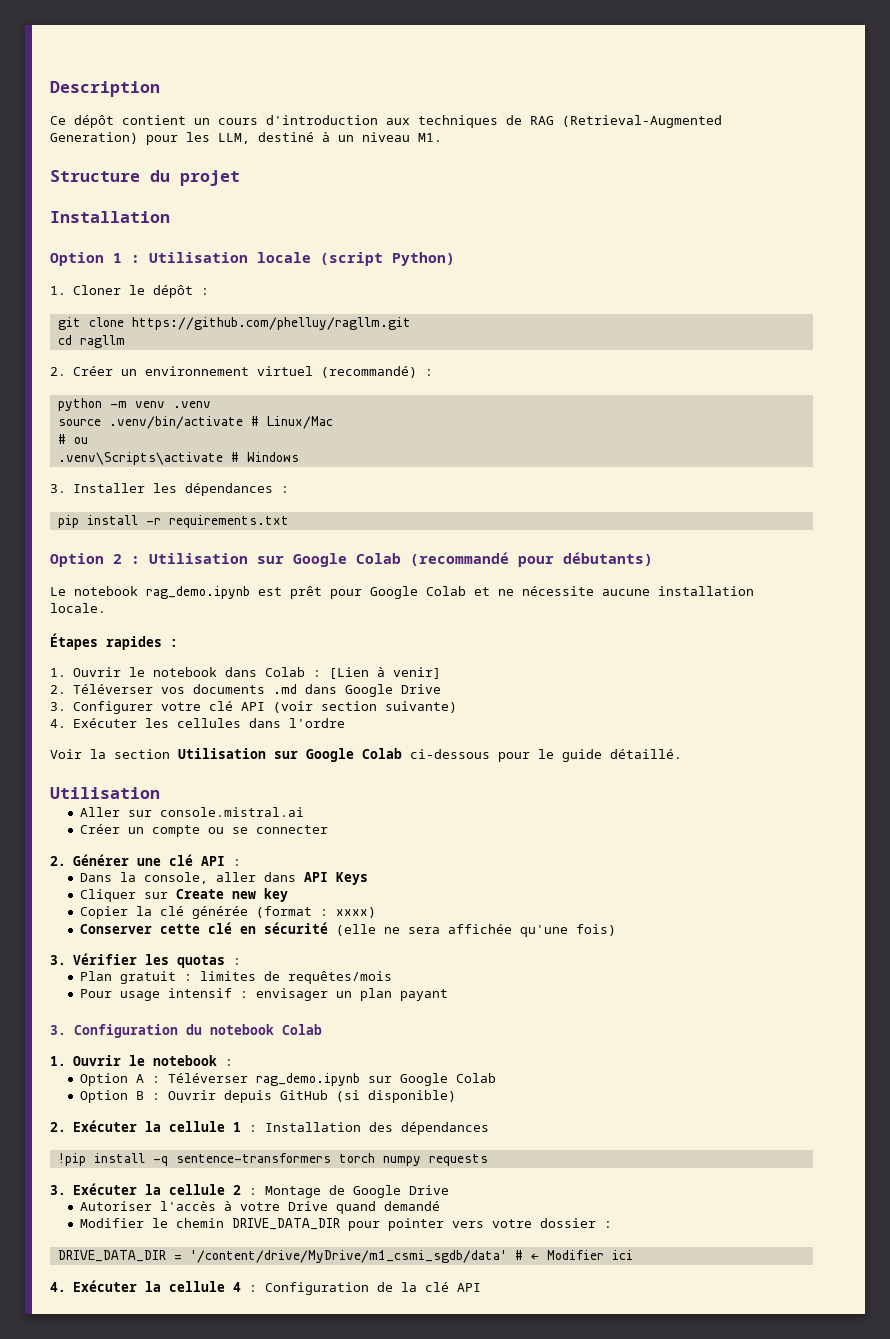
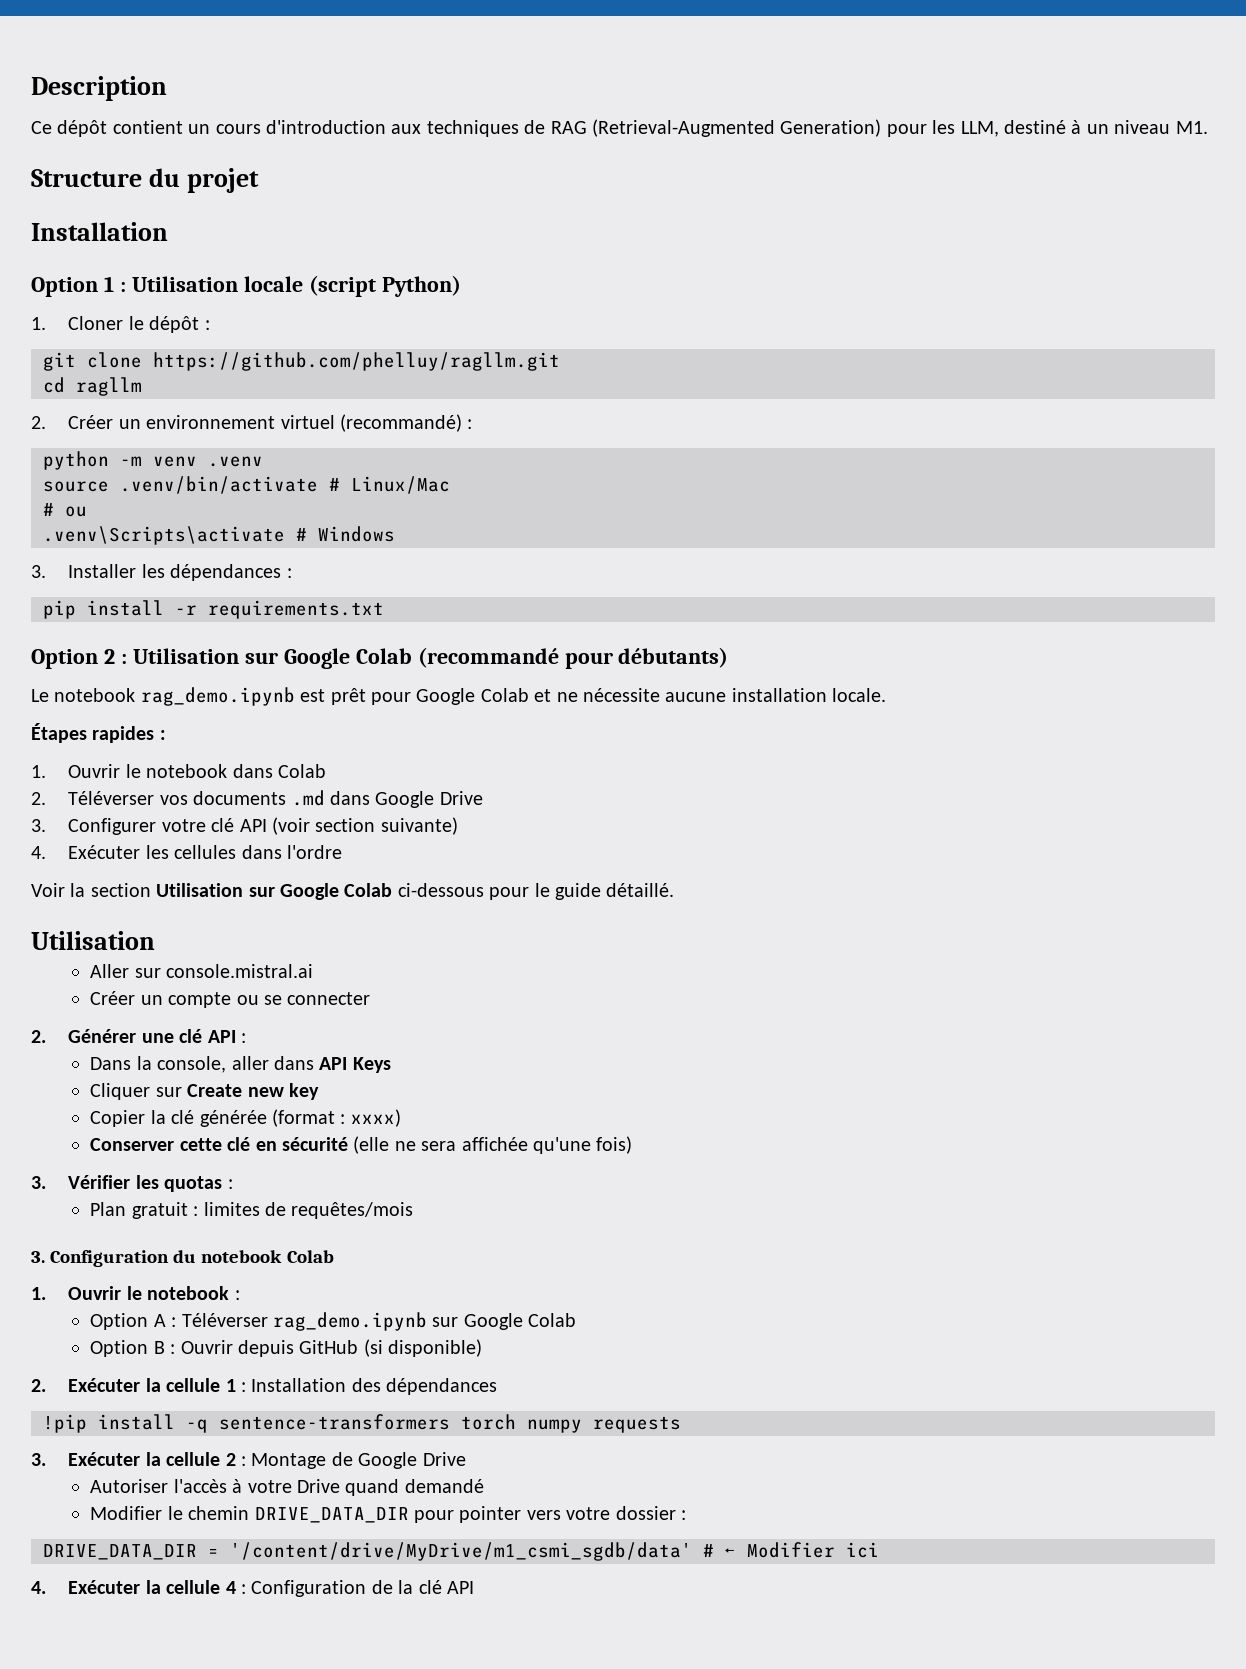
- 1. Ouvrir le notebook dans Colab : [Lien à venir]
+ 1. Ouvrir le notebook dans Colab
- Pour usage intensif : envisager un plan payant

